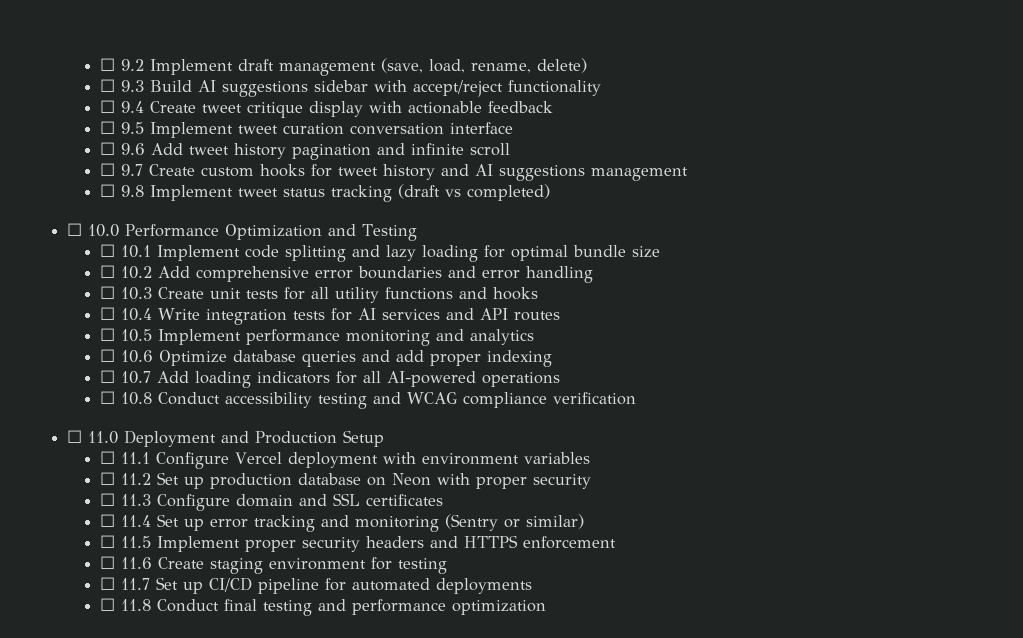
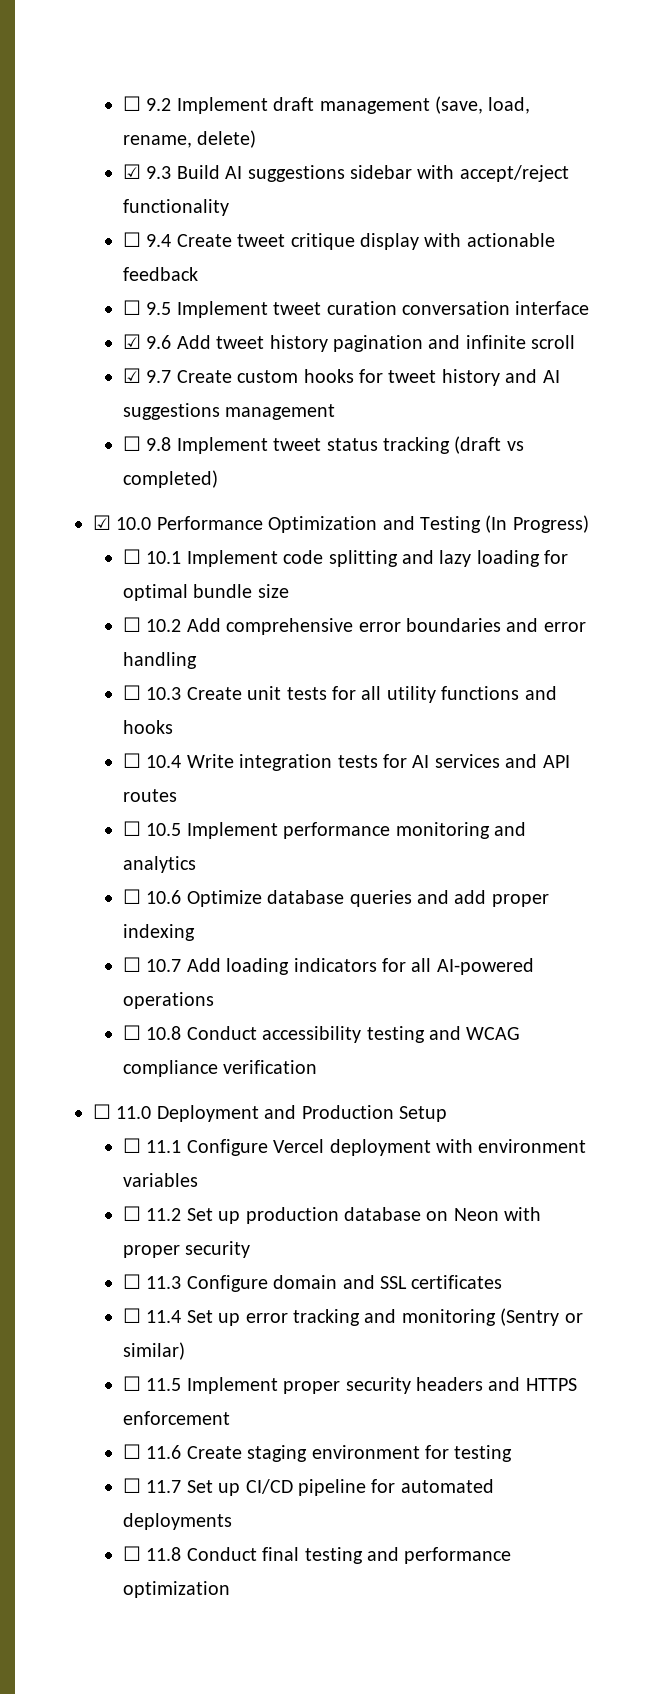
- ☐ 9.3 Build AI suggestions sidebar with accept/reject functionality
+ ☑ 9.3 Build AI suggestions sidebar with accept/reject functionality
- ☐ 9.6 Add tweet history pagination and infinite scroll
+ ☑ 9.6 Add tweet history pagination and infinite scroll
- ☐ 9.7 Create custom hooks for tweet history and AI suggestions management
+ ☑ 9.7 Create custom hooks for tweet history and AI suggestions management
- ☐ 10.0 Performance Optimization and Testing
+ ☑ 10.0 Performance Optimization and Testing (In Progress)

